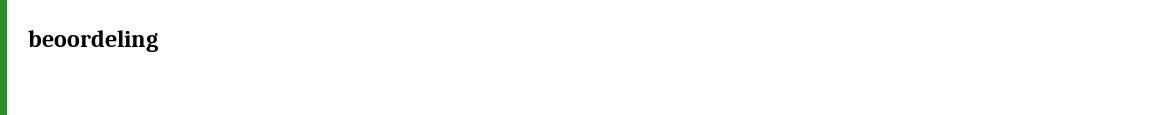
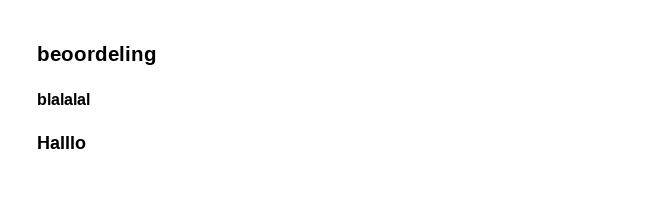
+ blalalal
+ Halllo

